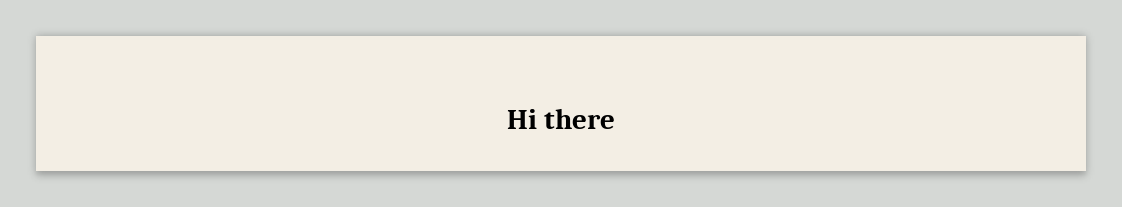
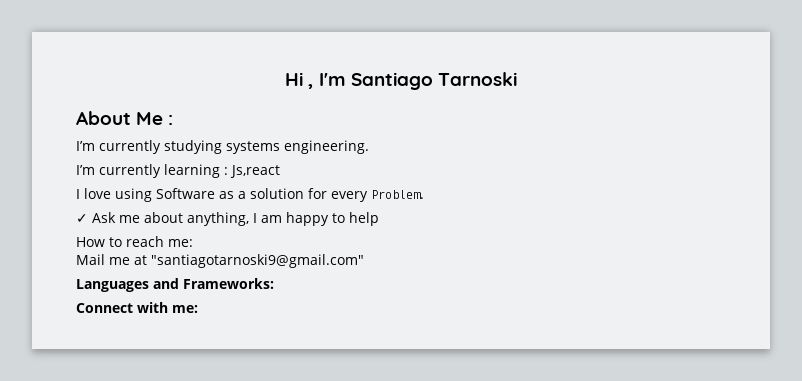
- Hi there
+ Hi , I'm Santiago Tarnoski
+ About Me :
+ I’m currently studying systems engineering.
+ I’m currently learning : Js,react
+ I love using Software as a solution for every Problem.
+ ✓ Ask me about anything, I am happy to help
+ How to reach me:
+ Mail me at "santiagotarnoski9@gmail.com"
+ Languages and Frameworks:
+ Connect with me:

